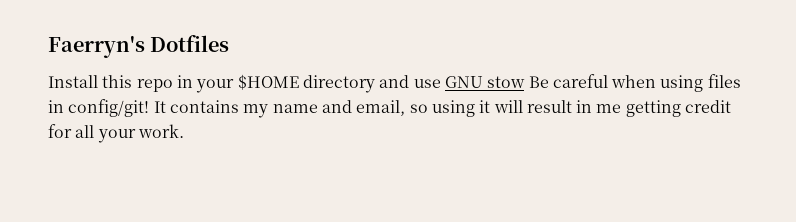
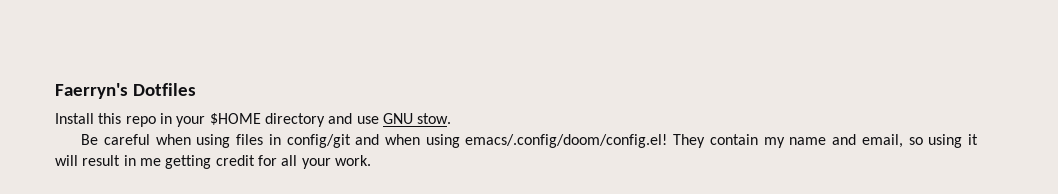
- Install this repo in your $HOME directory and use GNU stow Be careful when using files in config/git! It contains my name and email, so using it will result in me getting credit for all your work.
+ Install this repo in your $HOME directory and use GNU stow.
+ Be careful when using files in config/git and when using emacs/.config/doom/config.el! They contain my name and email, so using it will result in me getting credit for all your work.

